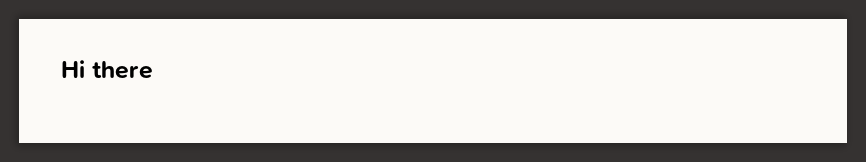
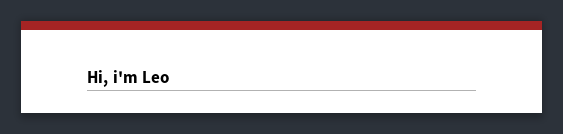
- Hi there
+ Hi, i'm Leo

